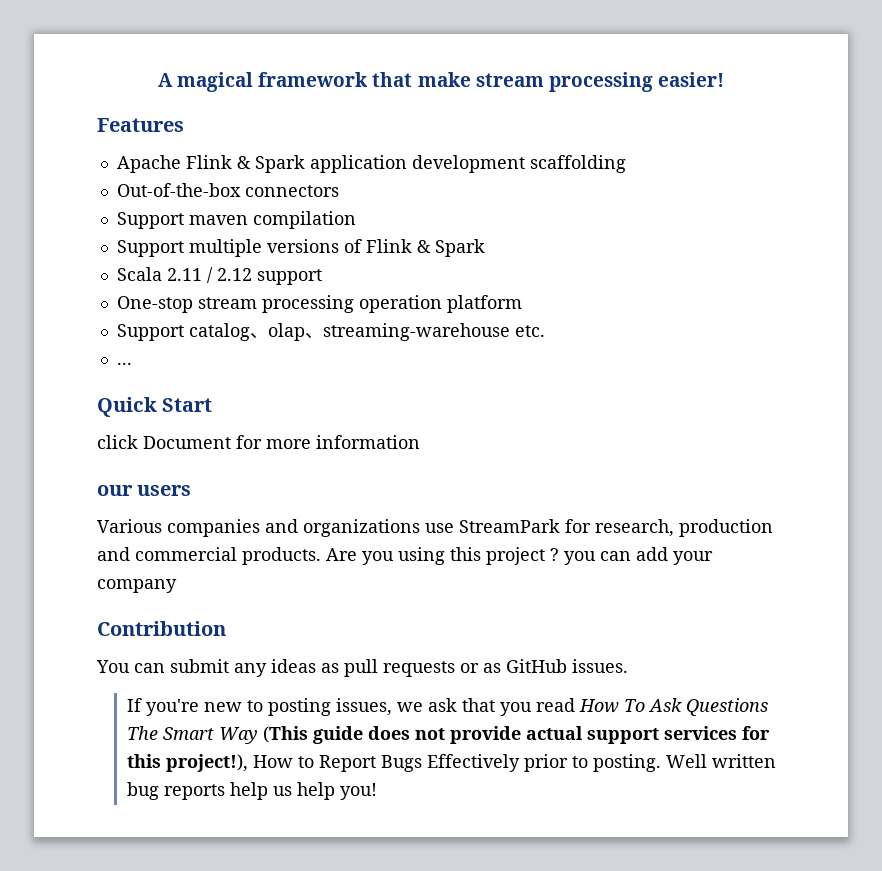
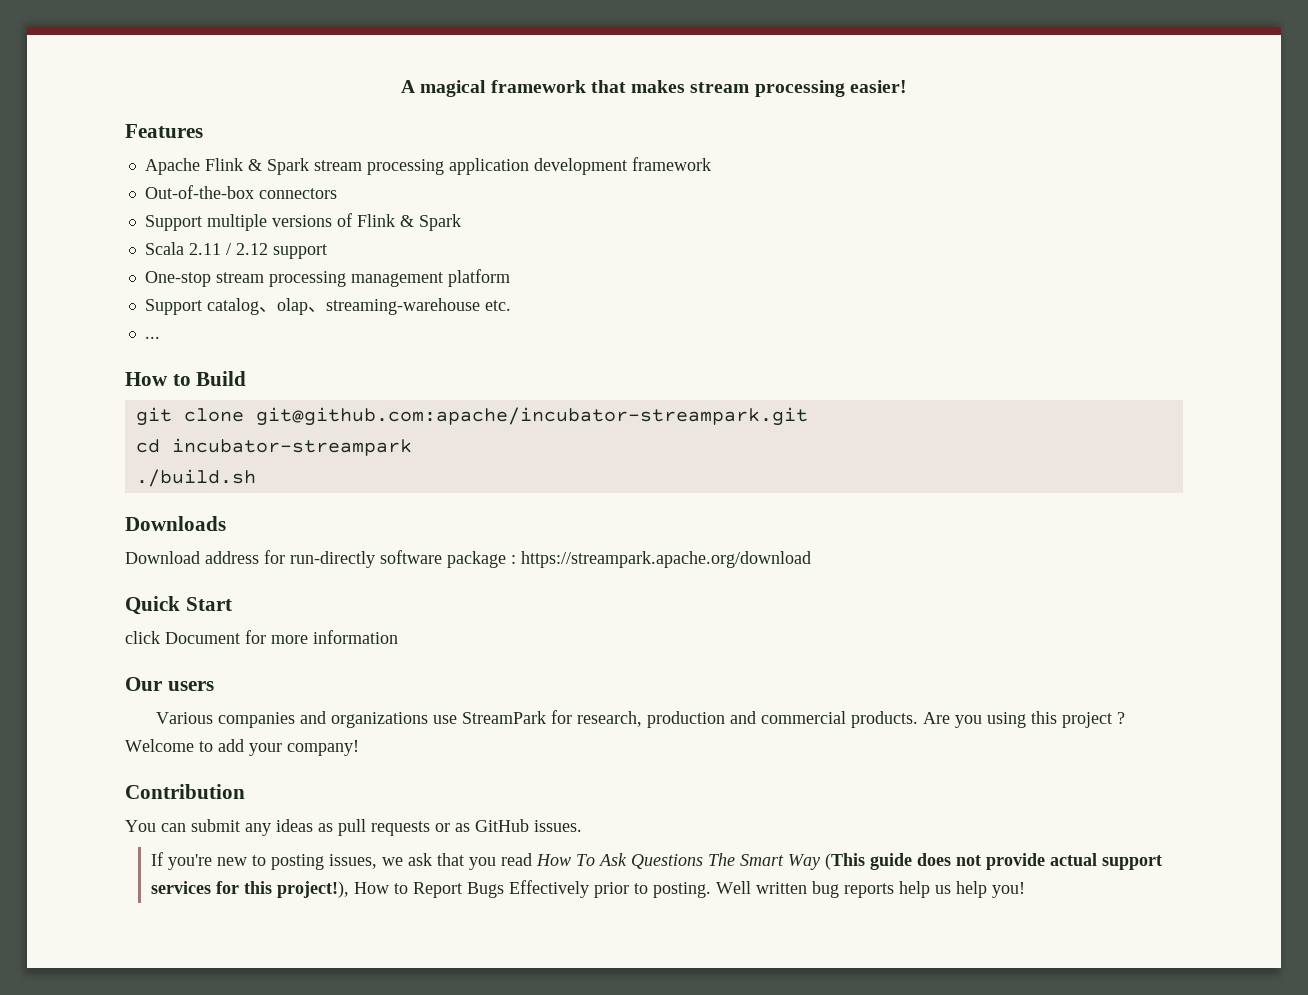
- A magical framework that make stream processing easier!
+ A magical framework that makes stream processing easier!
- Apache Flink & Spark application development scaffolding
+ Apache Flink & Spark stream processing application development framework
- Support maven compilation
- One-stop stream processing operation platform
+ One-stop stream processing management platform
+ How to Build
+ git clone git@github.com:apache/incubator-streampark.git
+ cd incubator-streampark
+ ./build.sh
+ Downloads
+ Download address for run-directly software package : https://streampark.apache.org/download
- our users
+ Our users
- Are you using this project ? you can add your company
+ Are you using this project ? Welcome to add your company!

